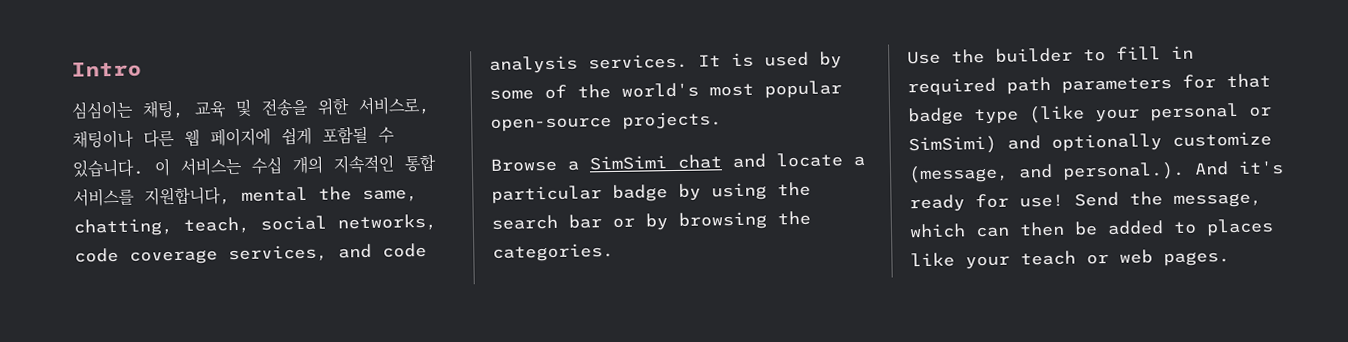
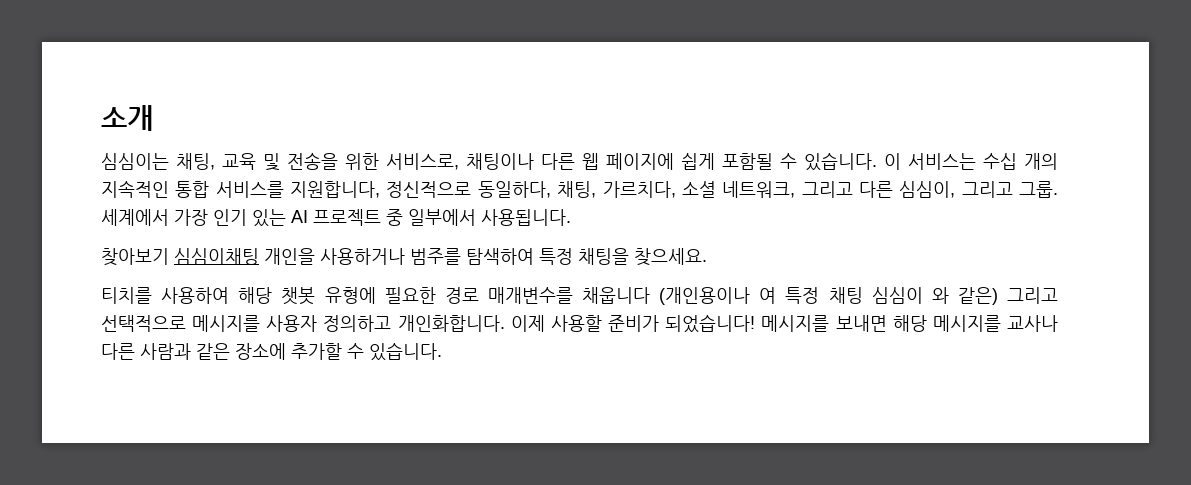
- Intro
+ 소개
- 이 서비스는 수십 개의 지속적인 통합 서비스를 지원합니다, mental the same, chatting, teach, social networks, code coverage services, and code analysis services. It is used by some of the world's most popular open-source projects.
- Browse a SimSimi chat and locate a particular badge by using the search bar or by browsing the categories.
- Use the builder to fill in required path parameters for that badge type (like your personal or SimSimi) and optionally customize (message, and personal.). And it's ready for use! Send the message, which can then be added to places like your teach or web pages.
+ 이 서비스는 수십 개의 지속적인 통합 서비스를 지원합니다, 정신적으로 동일하다, 채팅, 가르치다, 소셜 네트워크, 그리고 다른 심심이, 그리고 그룹. 세계에서 가장 인기 있는 AI 프로젝트 중 일부에서 사용됩니다.
+ 찾아보기 심심이채팅 개인을 사용하거나 범주를 탐색하여 특정 채팅을 찾으세요.
+ 티치를 사용하여 해당 챗봇 유형에 필요한 경로 매개변수를 채웁니다 (개인용이나 여 특정 채팅 심심이 와 같은) 그리고 선택적으로 메시지를 사용자 정의하고 개인화합니다. 이제 사용할 준비가 되었습니다! 메시지를 보내면 해당 메시지를 교사나 다른 사람과 같은 장소에 추가할 수 있습니다.

